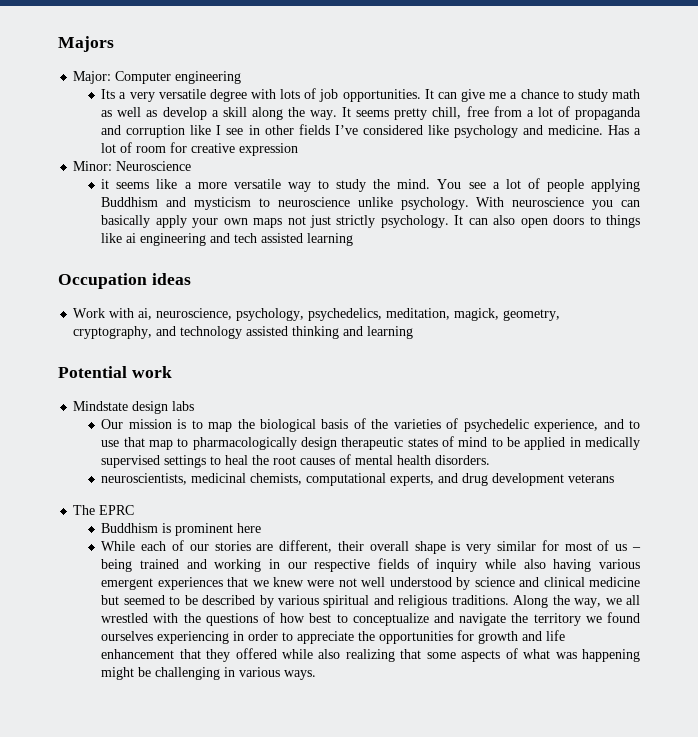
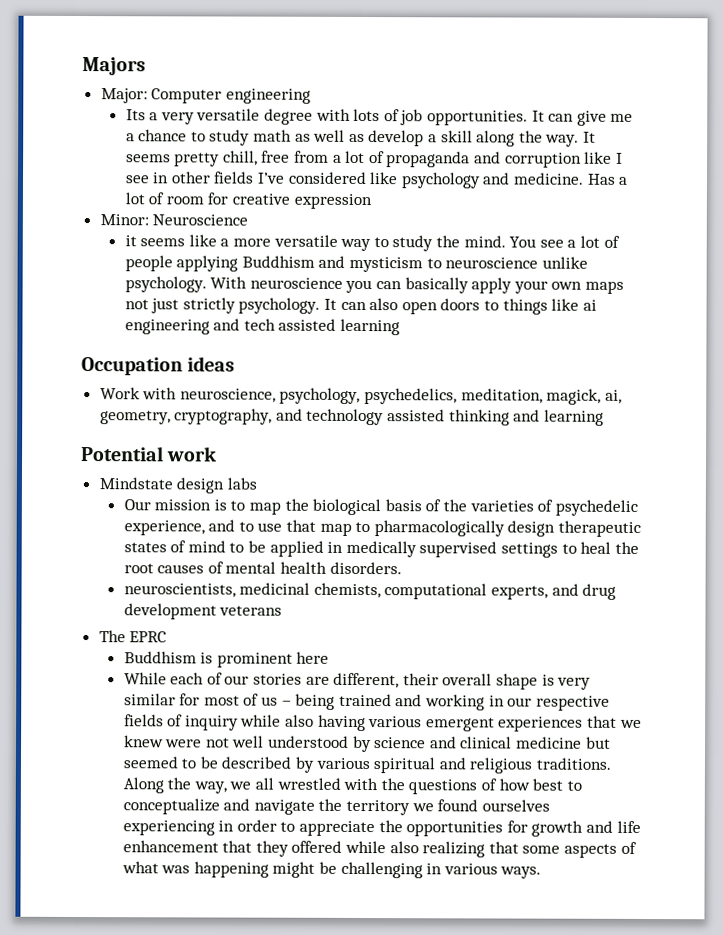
- Work with ai, neuroscience, psychology, psychedelics, meditation, magick, geometry, cryptography, and technology assisted thinking and learning
+ Work with neuroscience, psychology, psychedelics, meditation, magick, ai, geometry, cryptography, and technology assisted thinking and learning

